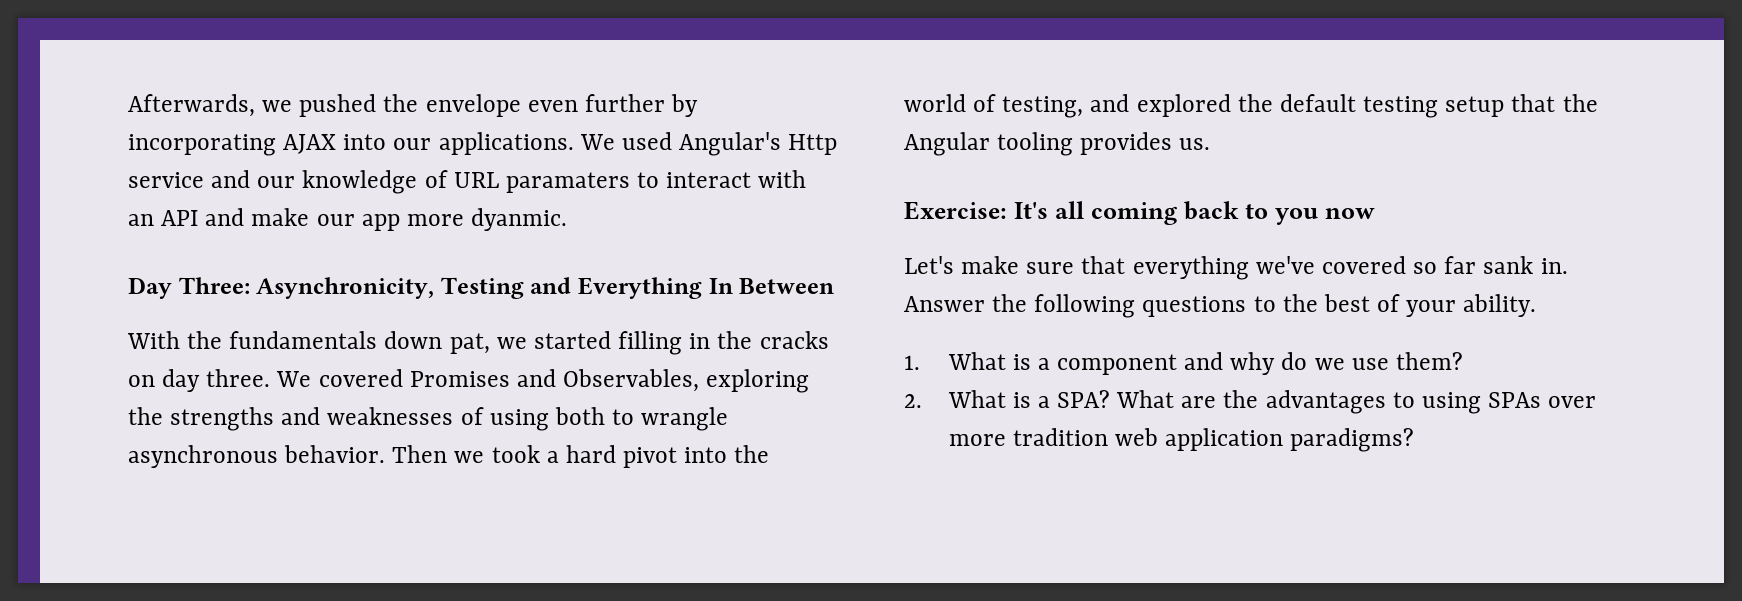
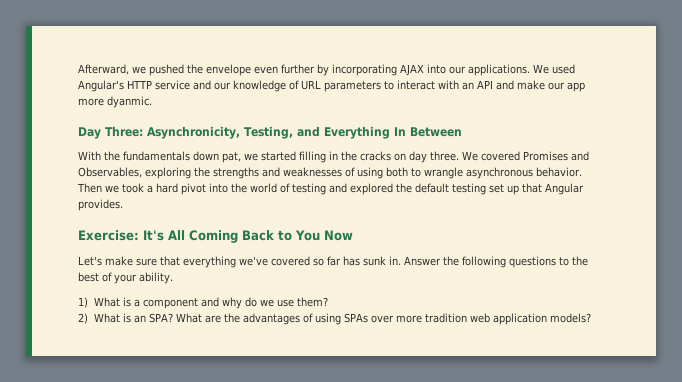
- Afterwards, we pushed the envelope even further by incorporating AJAX into our applications.
+ Afterward, we pushed the envelope even further by incorporating AJAX into our applications.
- We used Angular's Http service and our knowledge of URL paramaters to interact with an API and make our app more dyanmic.
+ We used Angular's HTTP service and our knowledge of URL parameters to interact with an API and make our app more dyanmic.
- Day Three: Asynchronicity, Testing and Everything In Between
+ Day Three: Asynchronicity, Testing, and Everything In Between
- Then we took a hard pivot into the world of testing, and explored the default testing setup that the Angular tooling provides us.
- Exercise: It's all coming back to you now
+ Then we took a hard pivot into the world of testing and explored the default testing set up that Angular provides.
+ Exercise: It's All Coming Back to You Now
- Let's make sure that everything we've covered so far sank in.
+ Let's make sure that everything we've covered so far has sunk in.
- 1. What is a component and why do we use them?
+ 1) What is a component and why do we use them?
- 2. What is a SPA?
+ 2) What is an SPA?
- What are the advantages to using SPAs over more tradition web application paradigms?
+ What are the advantages of using SPAs over more tradition web application models?

